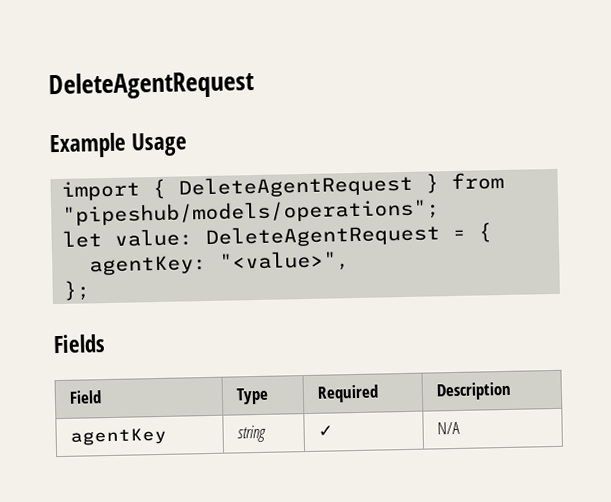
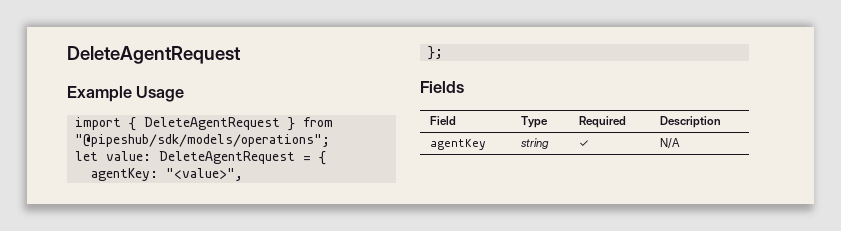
- import { DeleteAgentRequest } from "pipeshub/models/operations";
+ import { DeleteAgentRequest } from "@pipeshub/sdk/models/operations";

